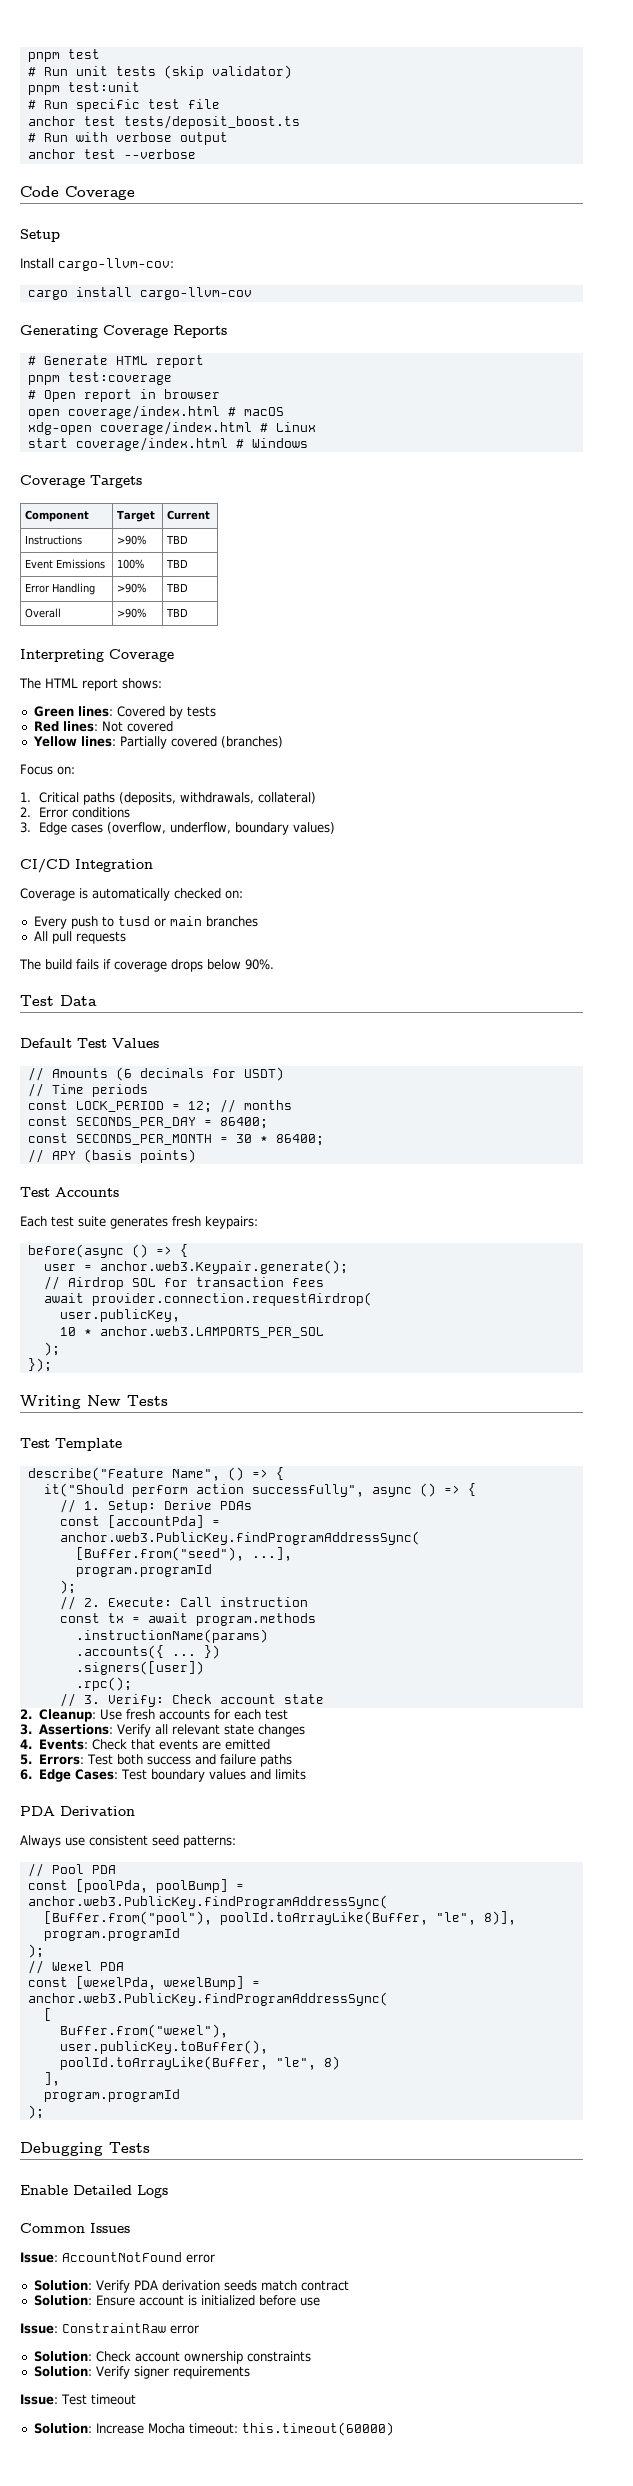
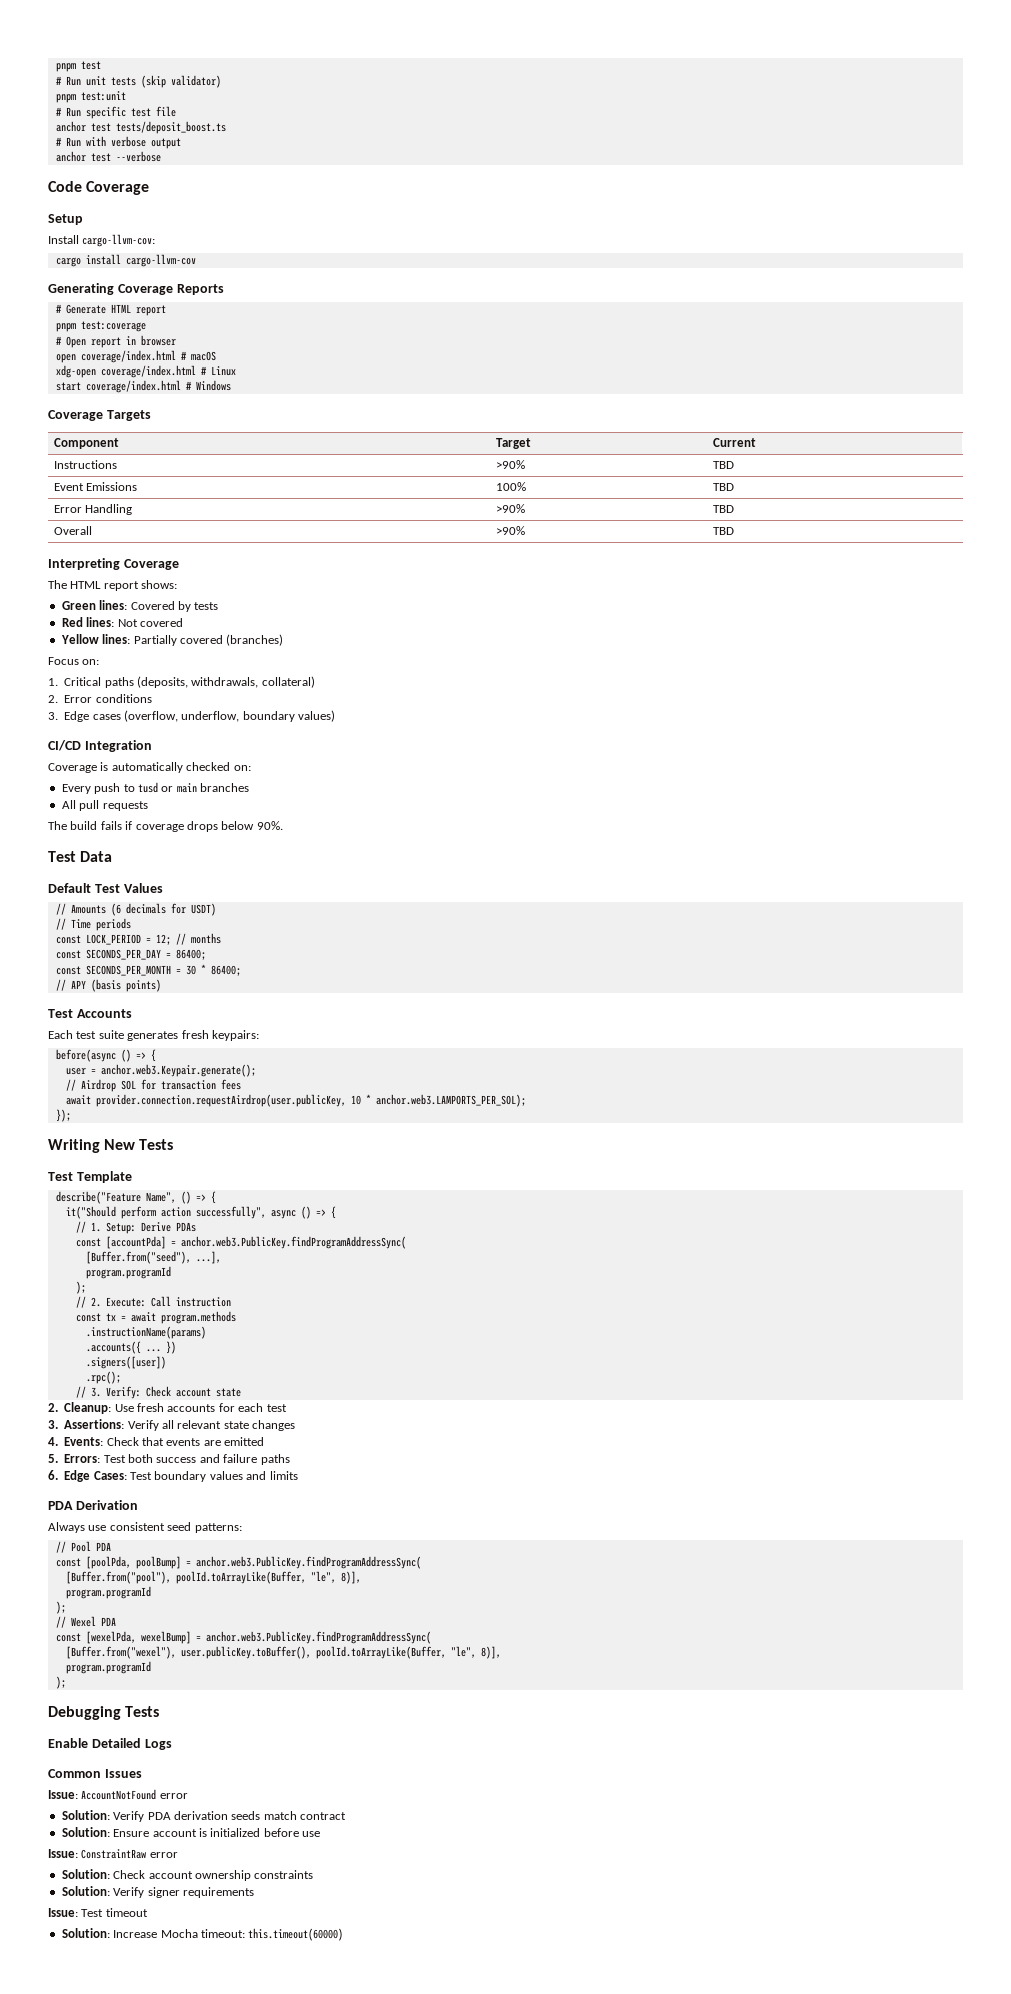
- await provider.connection.requestAirdrop(
- user.publicKey,
- 10 * anchor.web3.LAMPORTS_PER_SOL
- );
+ await provider.connection.requestAirdrop(user.publicKey, 10 * anchor.web3.LAMPORTS_PER_SOL);
- [
- Buffer.from("wexel"),
- user.publicKey.toBuffer(),
- poolId.toArrayLike(Buffer, "le", 8)
- ],
+ [Buffer.from("wexel"), user.publicKey.toBuffer(), poolId.toArrayLike(Buffer, "le", 8)],

